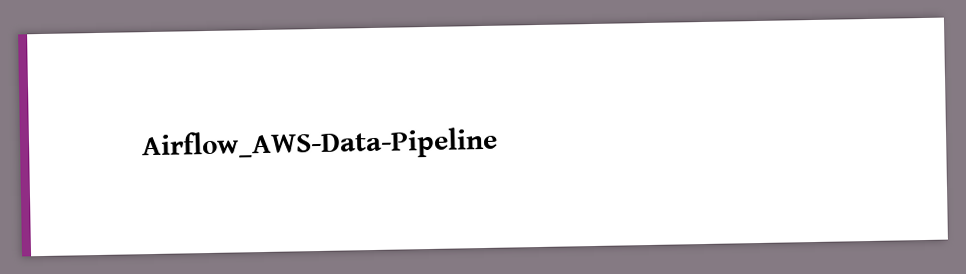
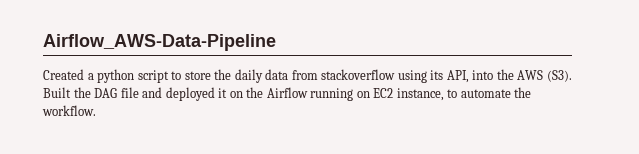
+ Created a python script to store the daily data from stackoverflow using its API, into the AWS (S3). Built the DAG file and deployed it on the Airflow running on EC2 instance, to automate the workflow.

